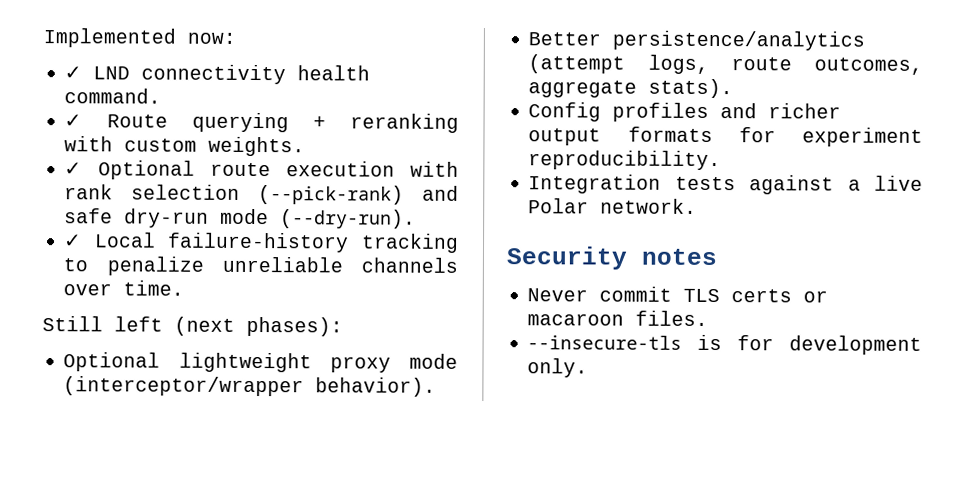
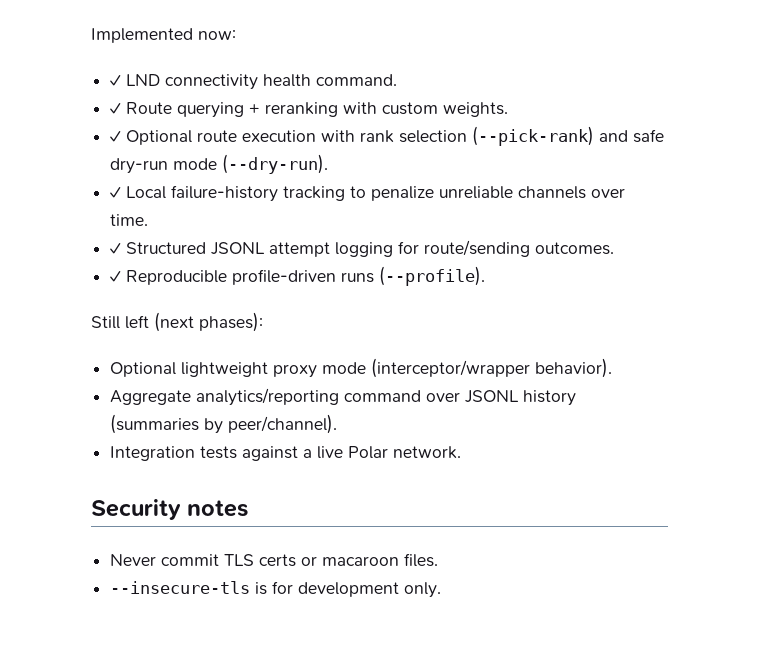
+ ✓ Structured JSONL attempt logging for route/sending outcomes.
+ ✓ Reproducible profile-driven runs (--profile).
- Better persistence/analytics (attempt logs, route outcomes, aggregate stats).
- Config profiles and richer output formats for experiment reproducibility.
+ Aggregate analytics/reporting command over JSONL history (summaries by peer/channel).

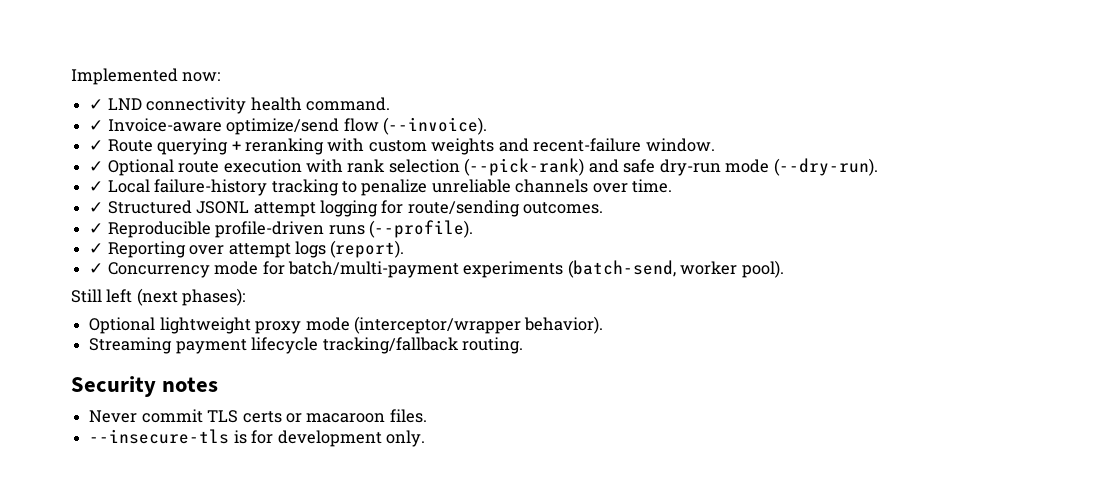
+ ✓ Invoice-aware optimize/send flow (--invoice).
- ✓ Route querying + reranking with custom weights.
+ ✓ Route querying + reranking with custom weights and recent-failure window.
+ ✓ Reporting over attempt logs (report).
+ ✓ Concurrency mode for batch/multi-payment experiments (batch-send, worker pool).
- Aggregate analytics/reporting command over JSONL history (summaries by peer/channel).
- Integration tests against a live Polar network.
+ Streaming payment lifecycle tracking/fallback routing.

